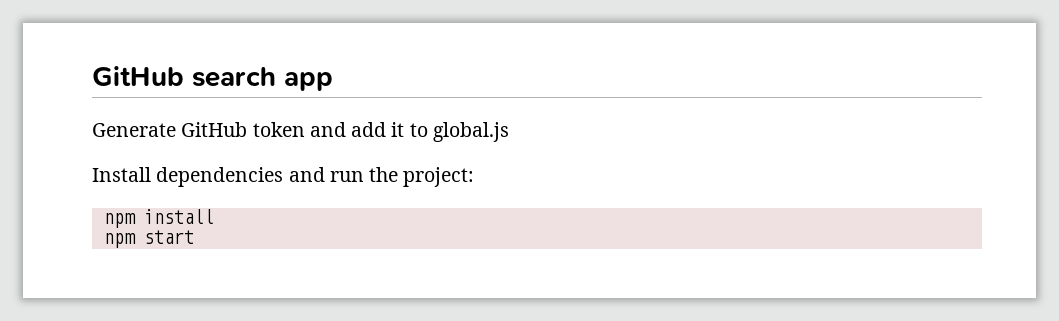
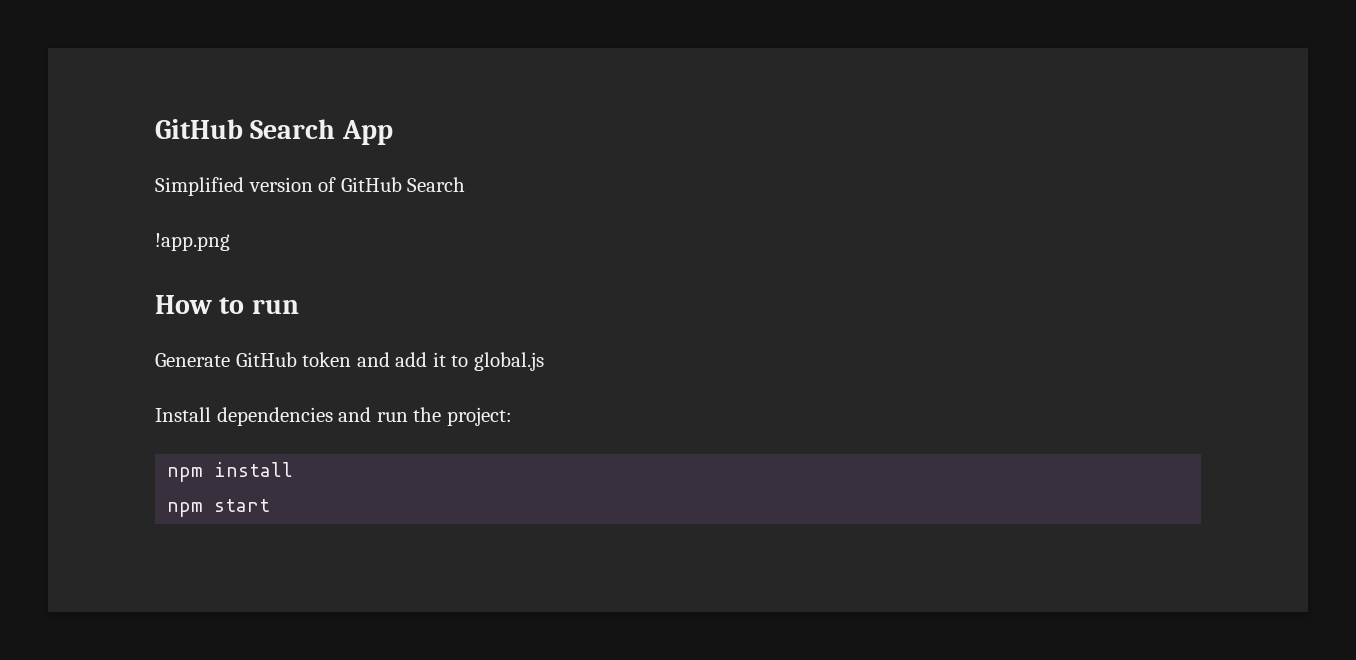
- GitHub search app
+ GitHub Search App
+ Simplified version of GitHub Search
+ !app.png
+ How to run

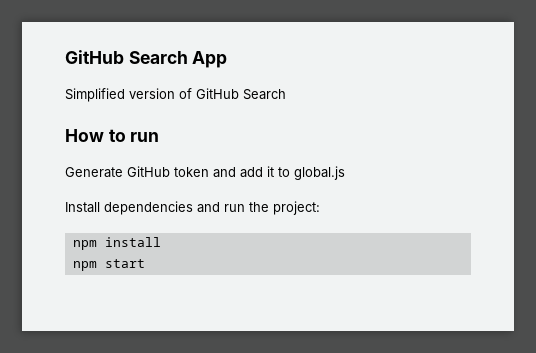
- !app.png

